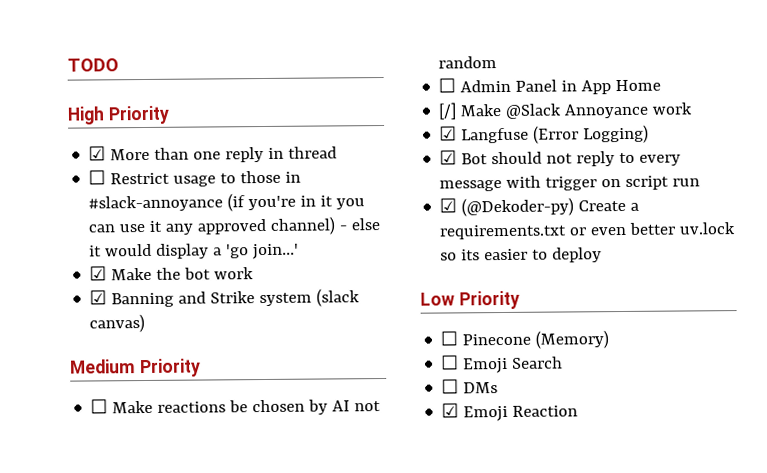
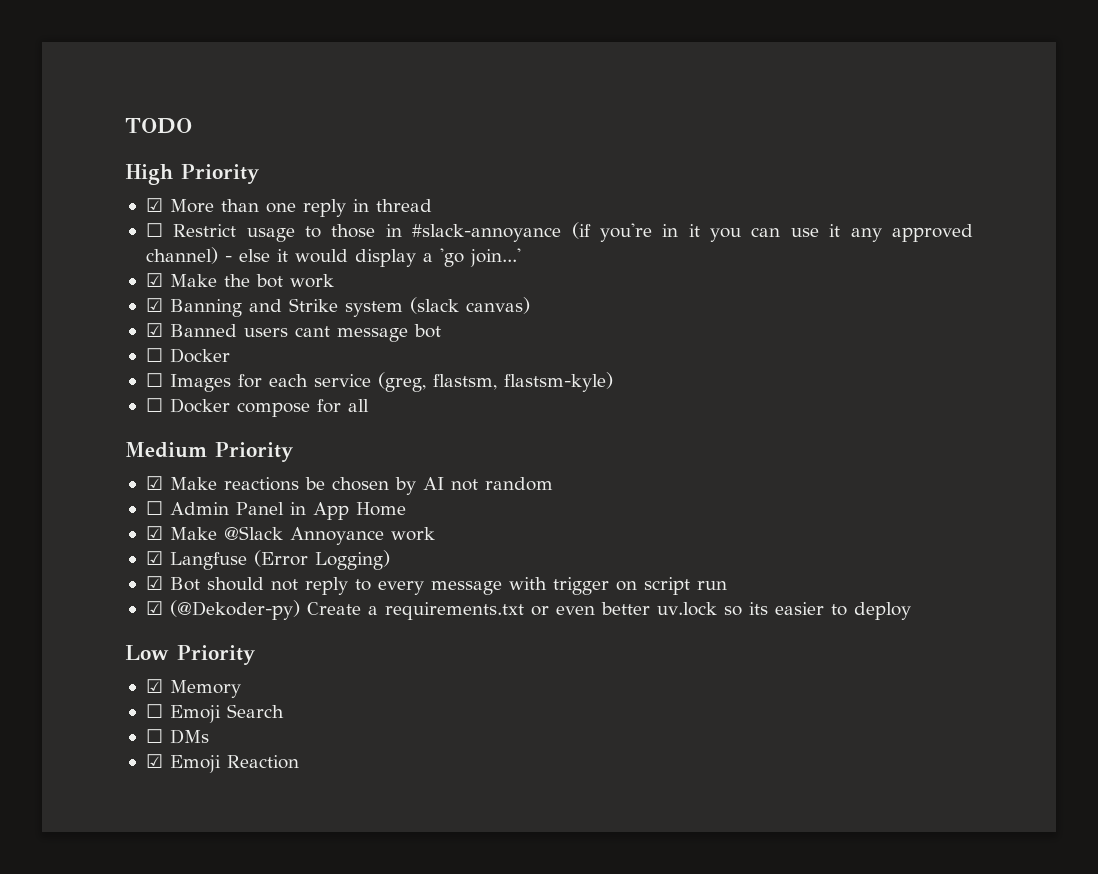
+ ☑ Banned users cant message bot
+ ☐ Docker
+ ☐ Images for each service (greg, flastsm, flastsm-kyle)
+ ☐ Docker compose for all
- ☐ Make reactions be chosen by AI not random
+ ☑ Make reactions be chosen by AI not random
- [/] Make @Slack Annoyance work
+ ☑ Make @Slack Annoyance work
- ☐ Pinecone (Memory)
+ ☑ Memory

